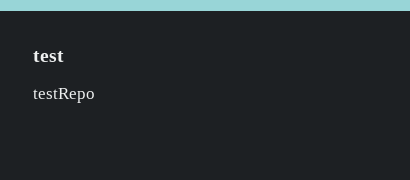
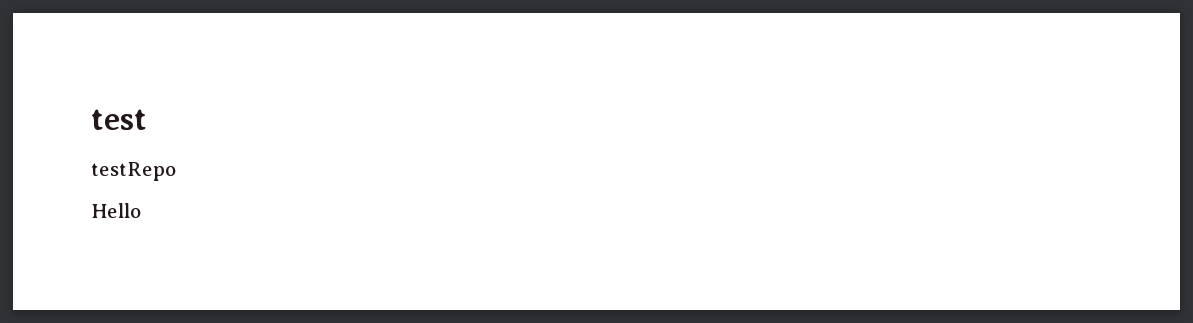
+ Hello

